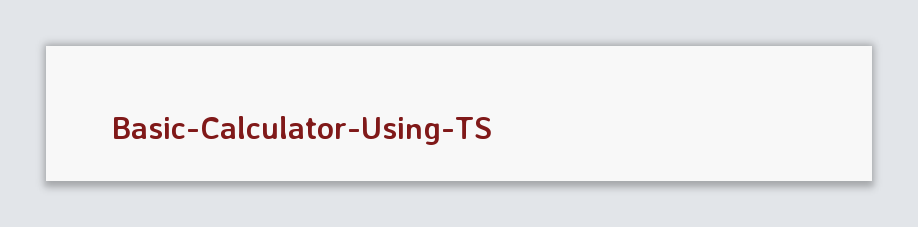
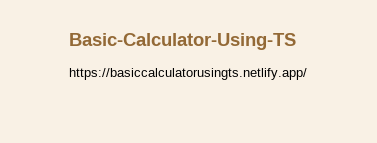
+ https://basiccalculatorusingts.netlify.app/

